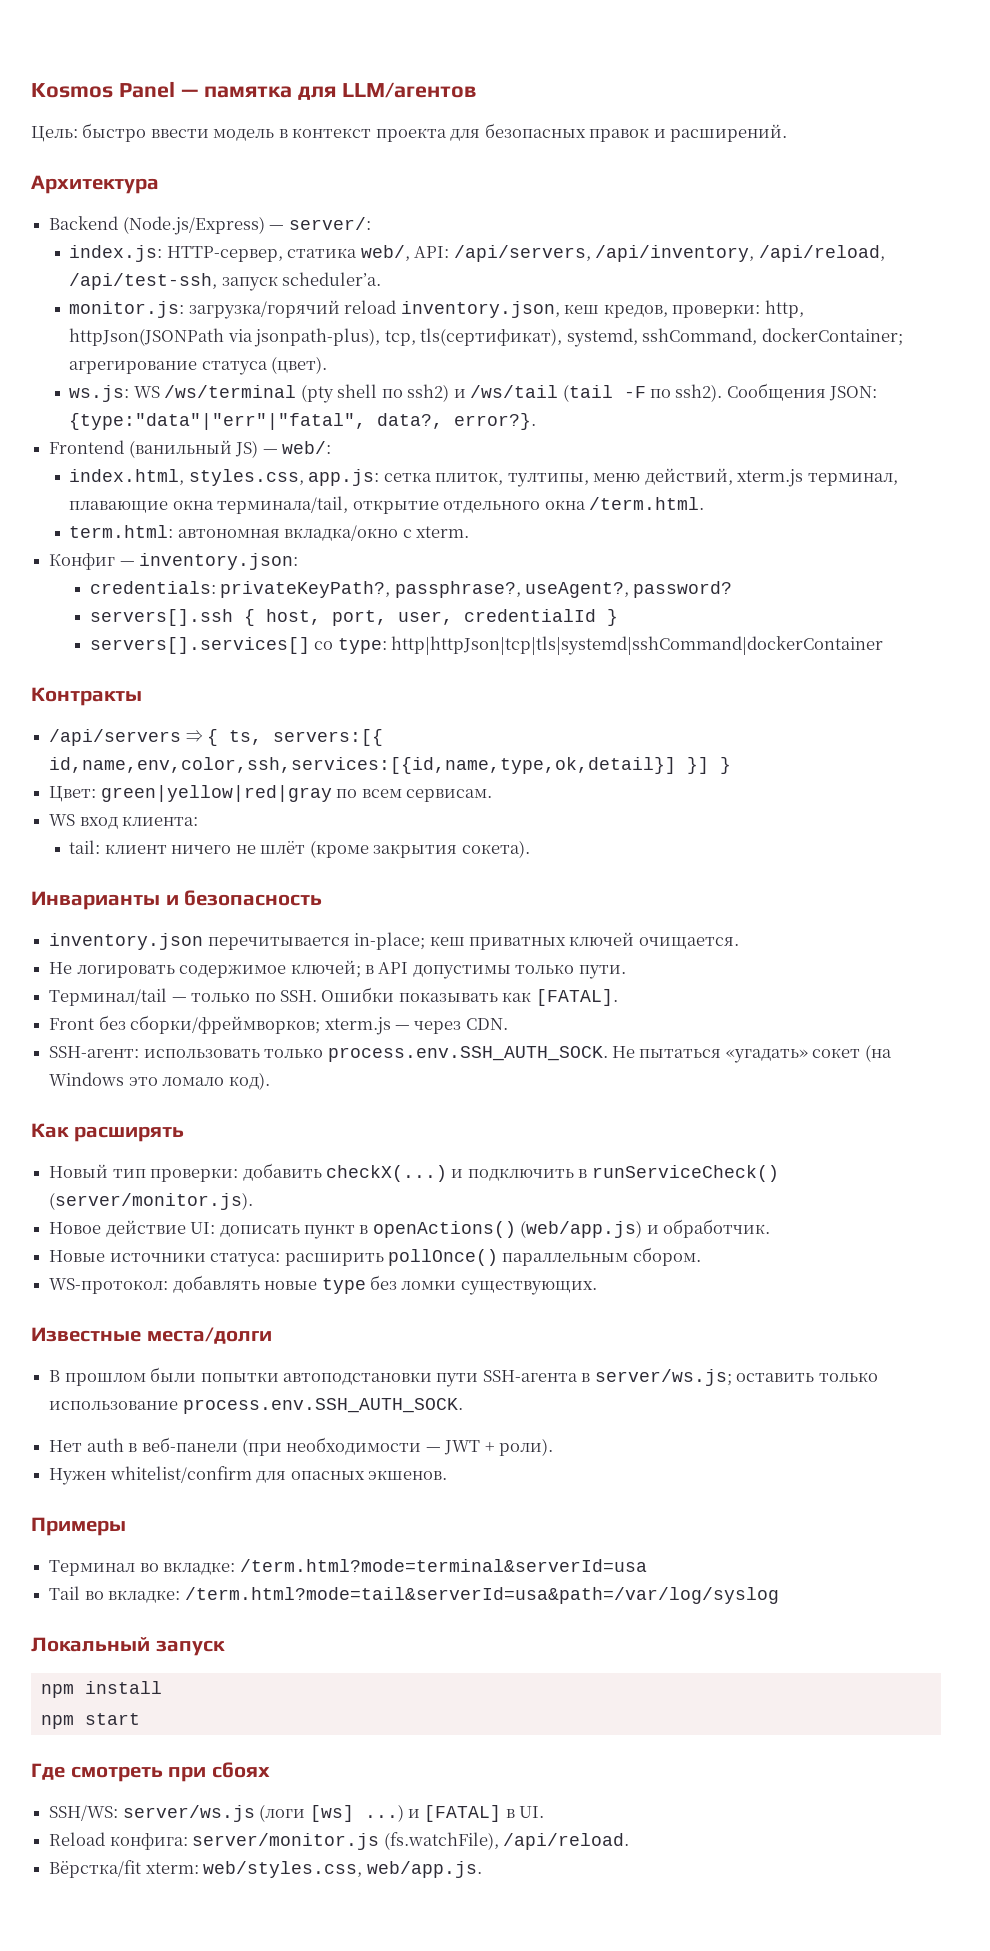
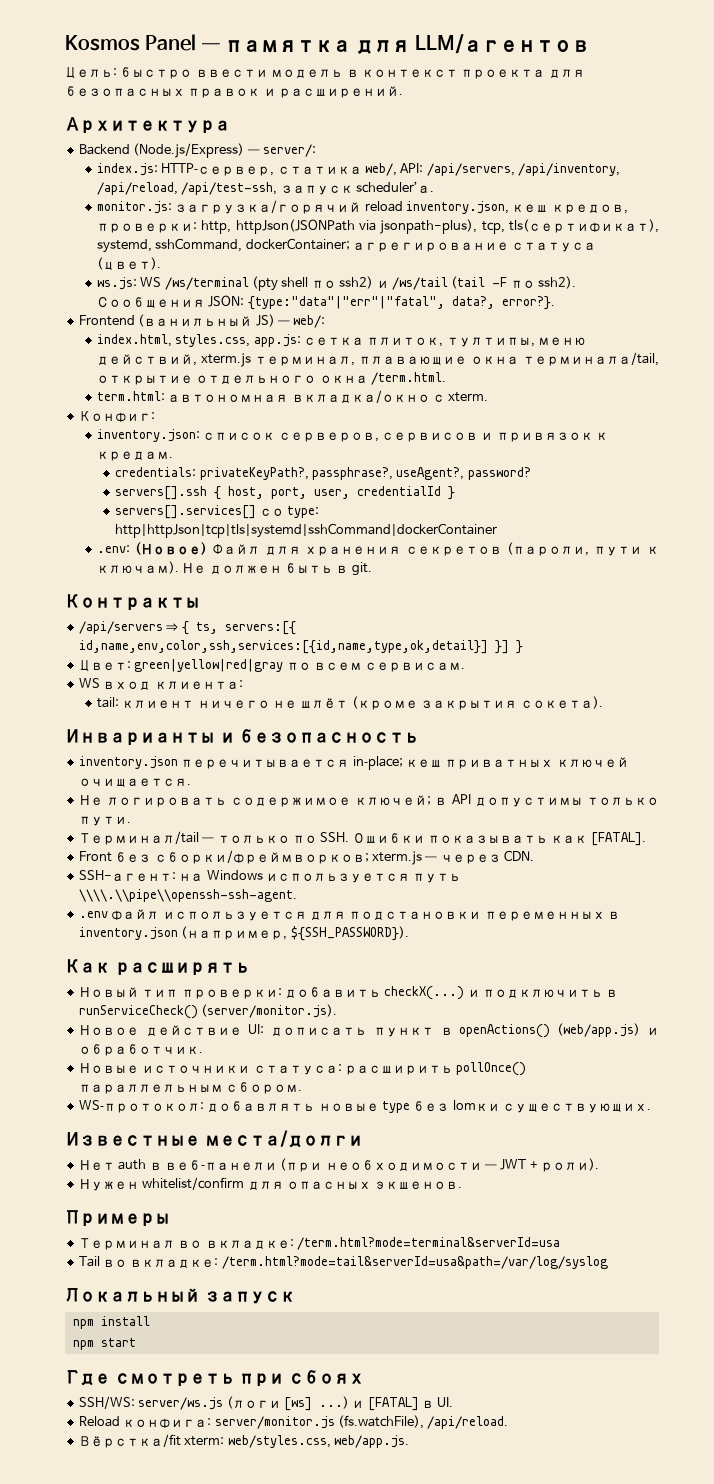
- Конфиг — inventory.json:
+ Конфиг:
+ inventory.json: список серверов, сервисов и привязок к кредам.
+ .env: (Новое) Файл для хранения секретов (пароли, пути к ключам). Не должен быть в git.
- SSH-агент: использовать только process.env.SSH_AUTH_SOCK. Не пытаться «угадать» сокет (на Windows это ломало код).
+ SSH-агент: на Windows используется путь \\\\.\\pipe\\openssh-ssh-agent.
+ .env файл используется для подстановки переменных в inventory.json (например, ${SSH_PASSWORD}).
- WS‑протокол: добавлять новые type без ломки существующих.
+ WS‑протокол: добавлять новые type без lomки существующих.
- В прошлом были попытки автоподстановки пути SSH‑агента в server/ws.js; оставить только использование process.env.SSH_AUTH_SOCK.

